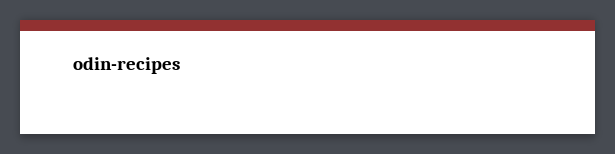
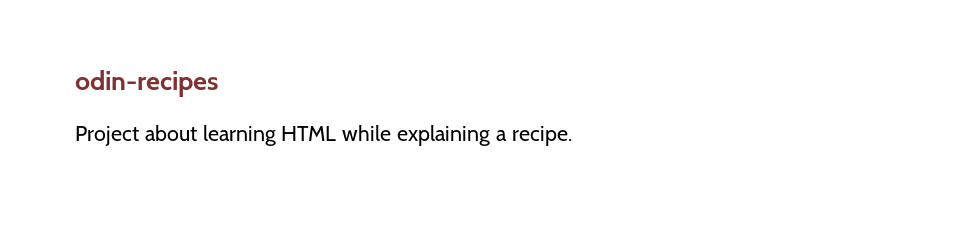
+ Project about learning HTML while explaining a recipe.

